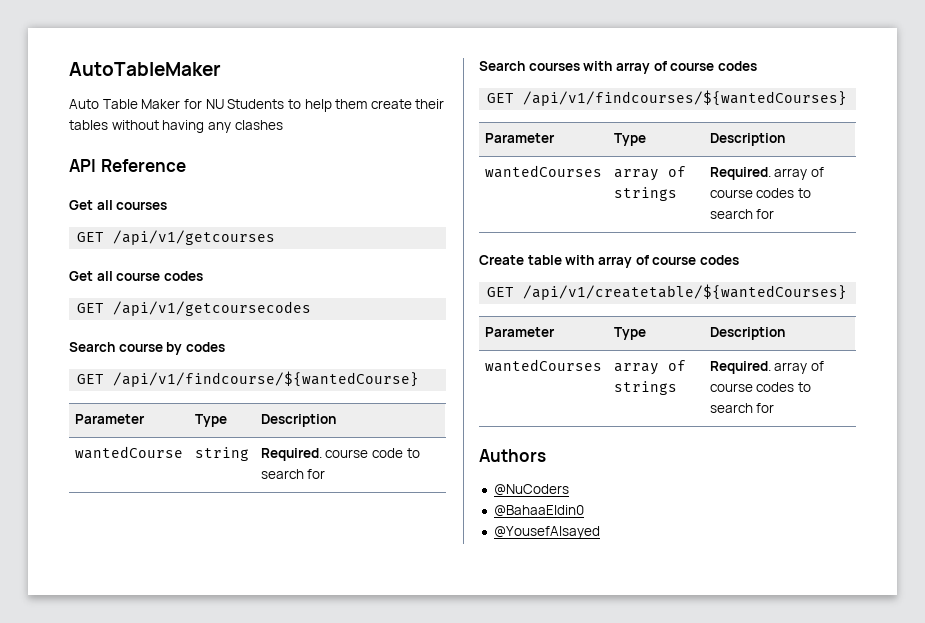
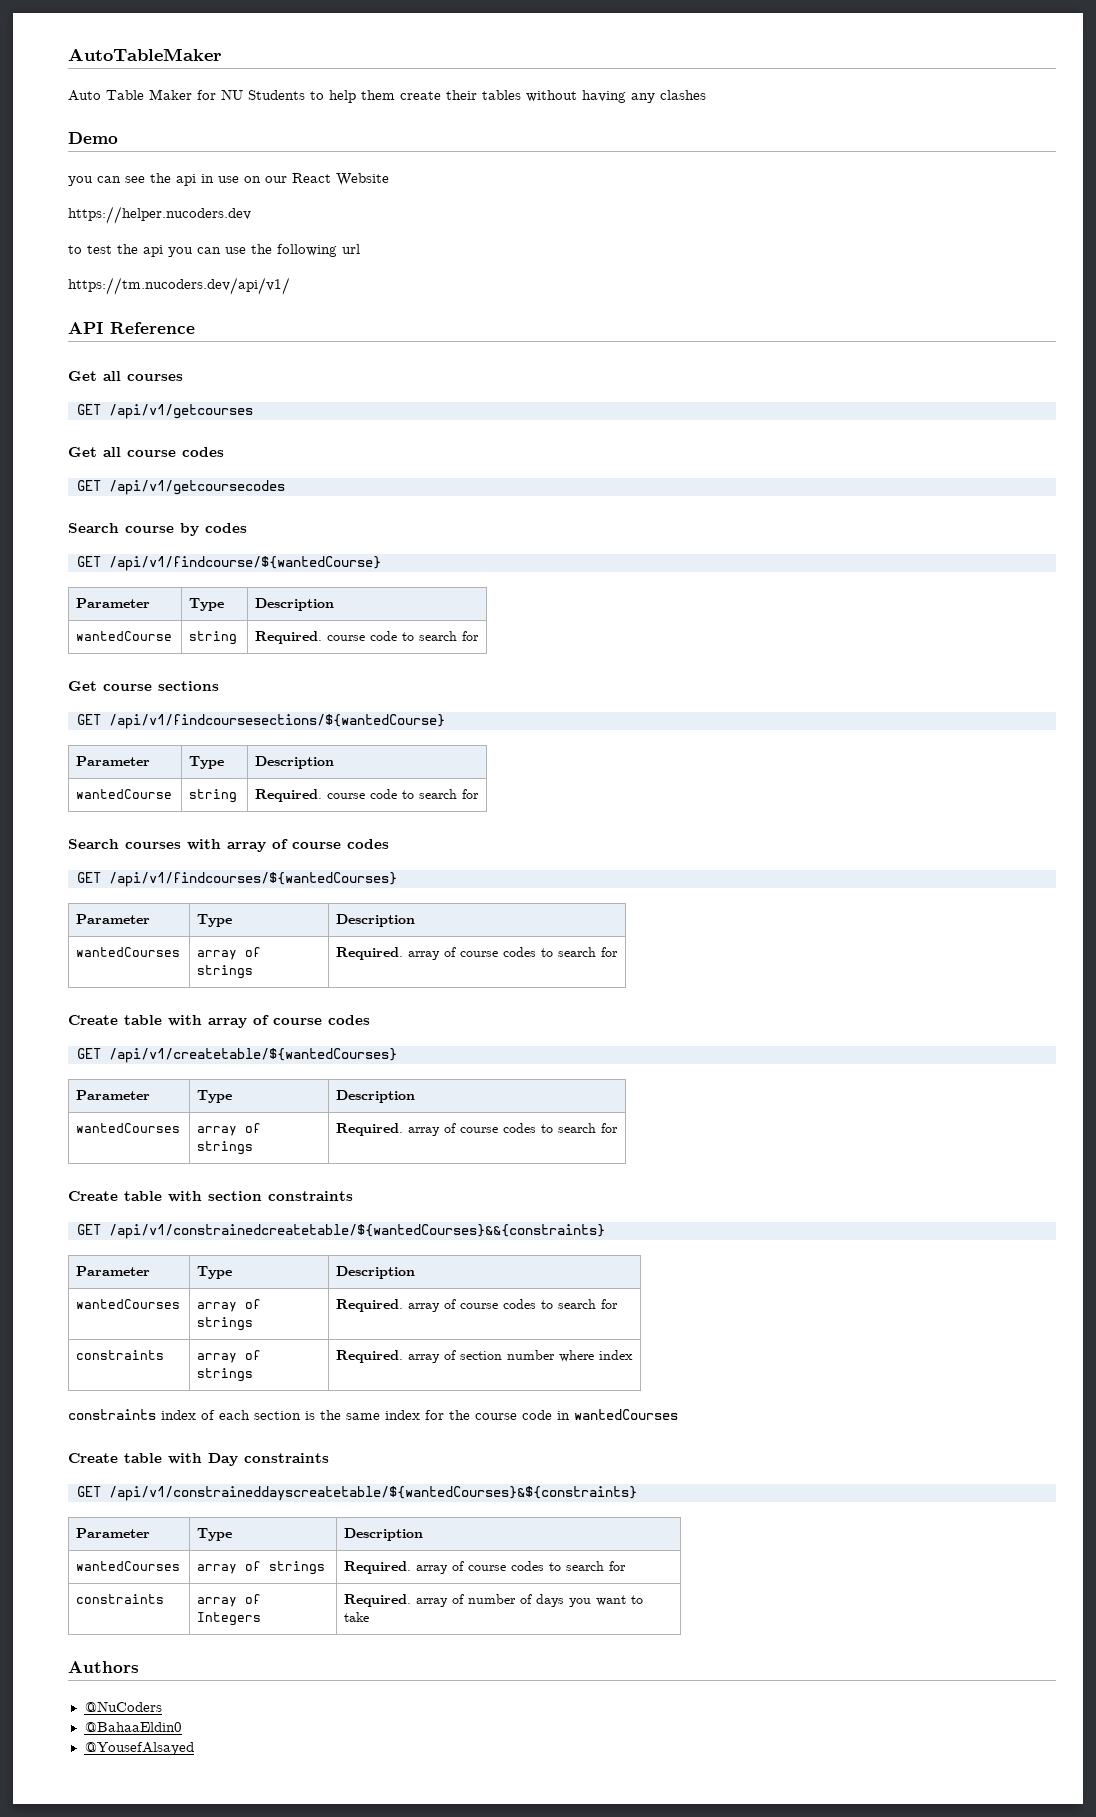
+ Demo
+ you can see the api in use on our React Website
+ https://helper.nucoders.dev
+ to test the api you can use the following url
+ https://tm.nucoders.dev/api/v1/
+ Get course sections
+ GET /api/v1/findcoursesections/${wantedCourse}
+ Parameter | Type | Description
+ wantedCourse | string | Required. course code to search for
+ Create table with section constraints
+ GET /api/v1/constrainedcreatetable/${wantedCourses}&&{constraints}
+ Parameter | Type | Description
+ wantedCourses | array of strings | Required. array of course codes to search for
+ constraints | array of strings | Required. array of section number where index
+ constraints index of each section is the same index for the course code in wantedCourses
+ Create table with Day constraints
+ GET /api/v1/constraineddayscreatetable/${wantedCourses}&${constraints}
+ Parameter | Type | Description
+ wantedCourses | array of strings | Required. array of course codes to search for
+ constraints | array of Integers | Required. array of number of days you want to take

